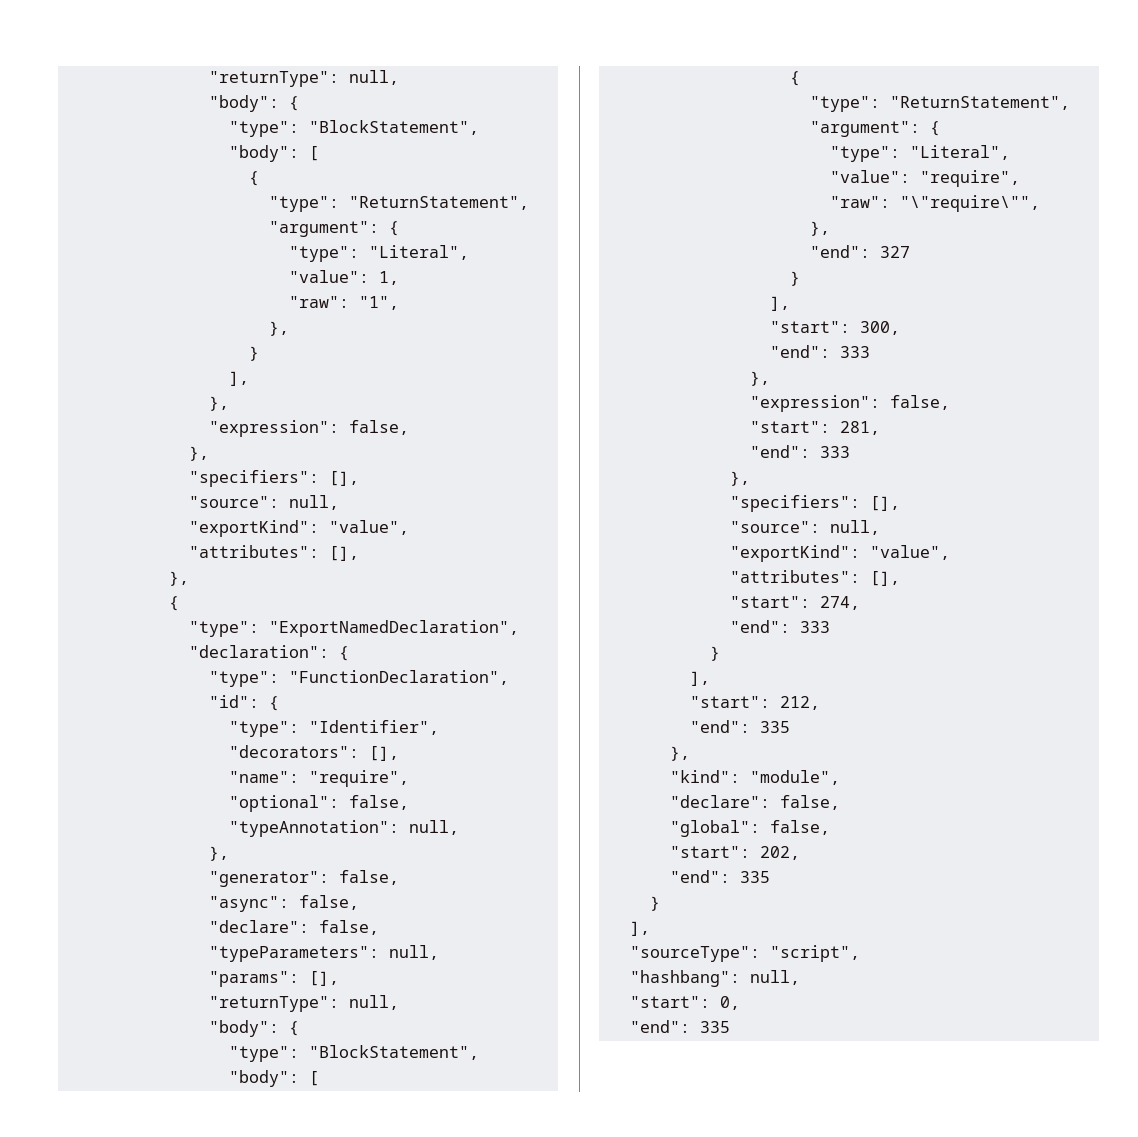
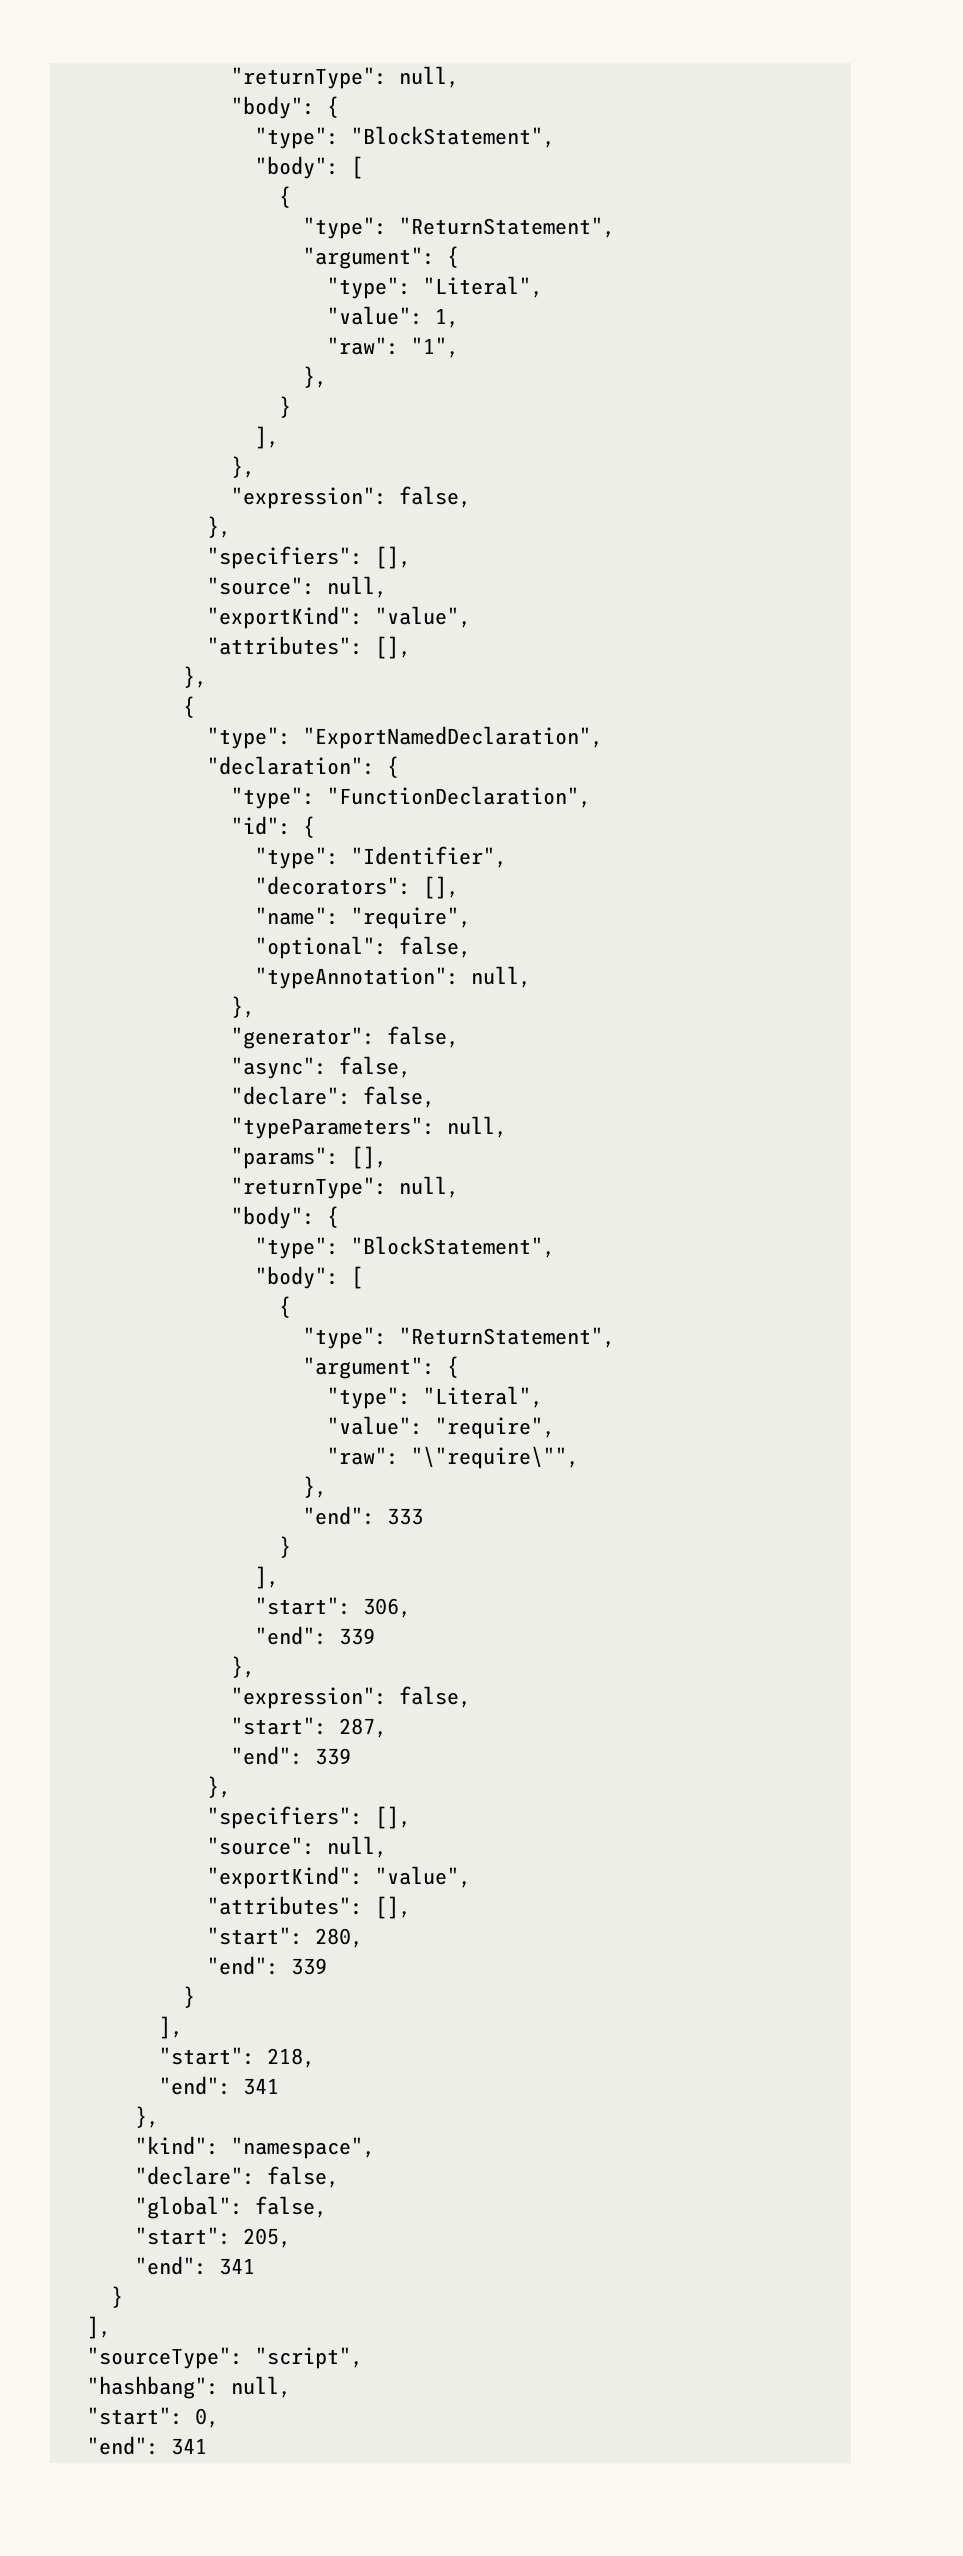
- "end": 327
+ "end": 333
  }
  ],
- "start": 300,
- "end": 333
+ "start": 306,
+ "end": 339
- "start": 281,
- "end": 333
+ "start": 287,
+ "end": 339
- "start": 274,
- "end": 333
+ "start": 280,
+ "end": 339
  }
  ],
- "start": 212,
- "end": 335
+ "start": 218,
+ "end": 341
- "kind": "module",
+ "kind": "namespace",
- "start": 202,
- "end": 335
+ "start": 205,
+ "end": 341
  "start": 0,
- "end": 335
+ "end": 341

